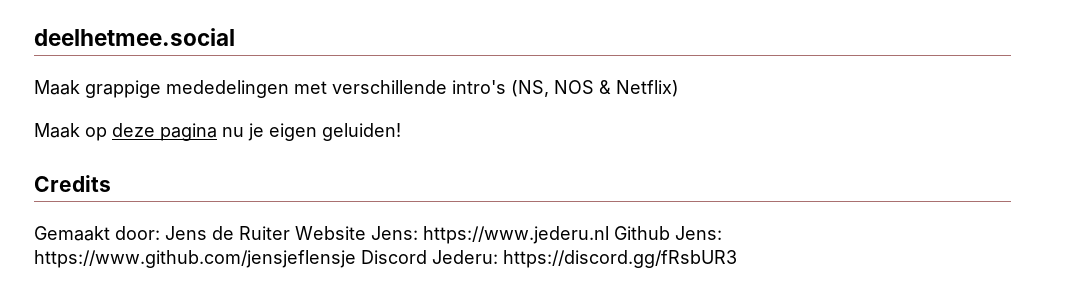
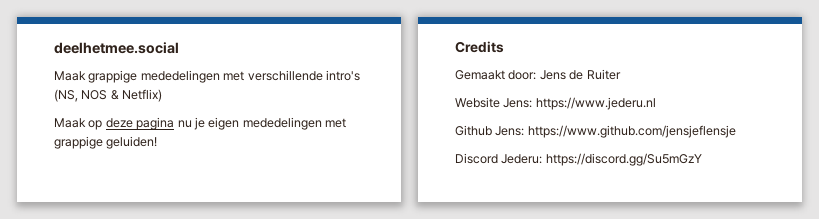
- Maak op deze pagina nu je eigen geluiden!
+ Maak op deze pagina nu je eigen mededelingen met grappige geluiden!
- Gemaakt door: Jens de Ruiter Website Jens: https://www.jederu.nl Github Jens: https://www.github.com/jensjeflensje Discord Jederu: https://discord.gg/fRsbUR3
+ Gemaakt door: Jens de Ruiter
+ Website Jens: https://www.jederu.nl
+ Github Jens: https://www.github.com/jensjeflensje
+ Discord Jederu: https://discord.gg/Su5mGzY

